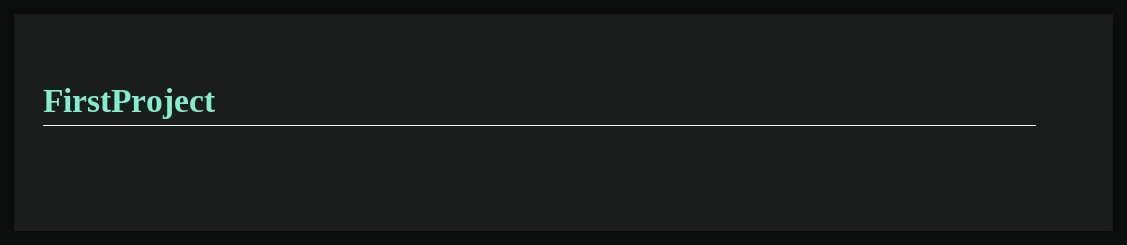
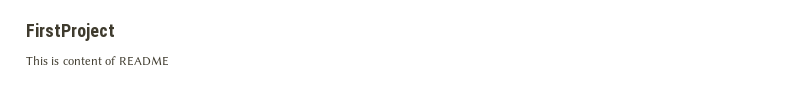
+ This is content of README

